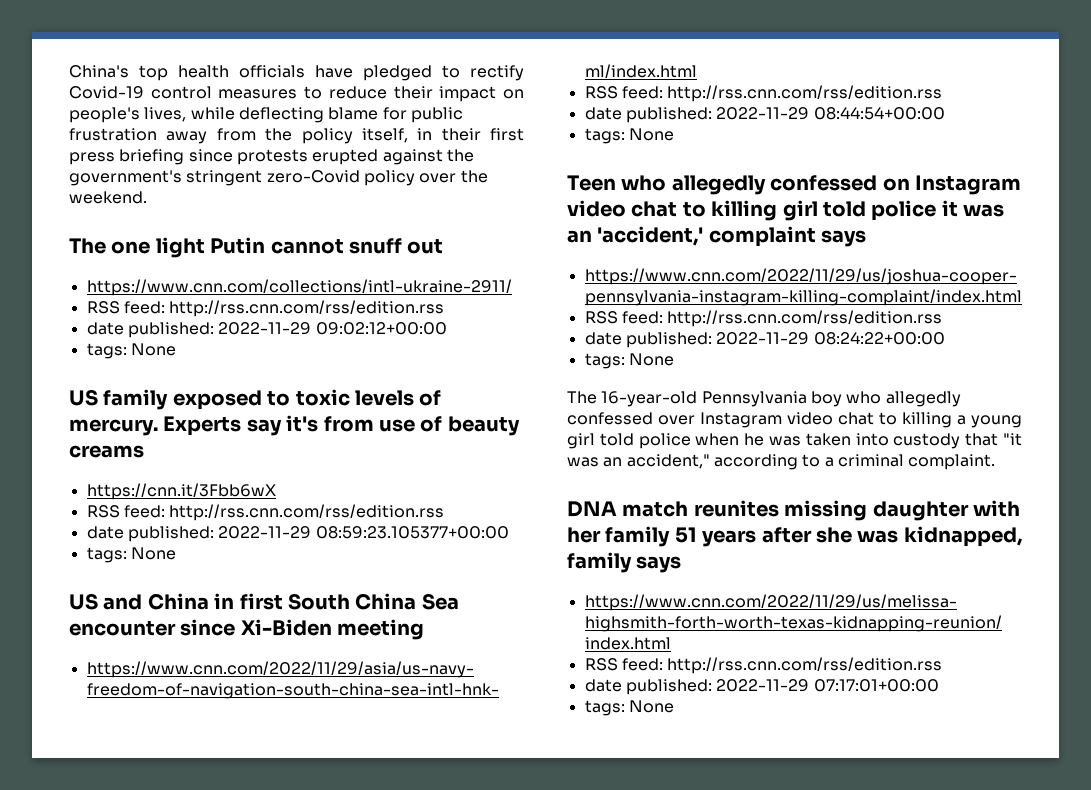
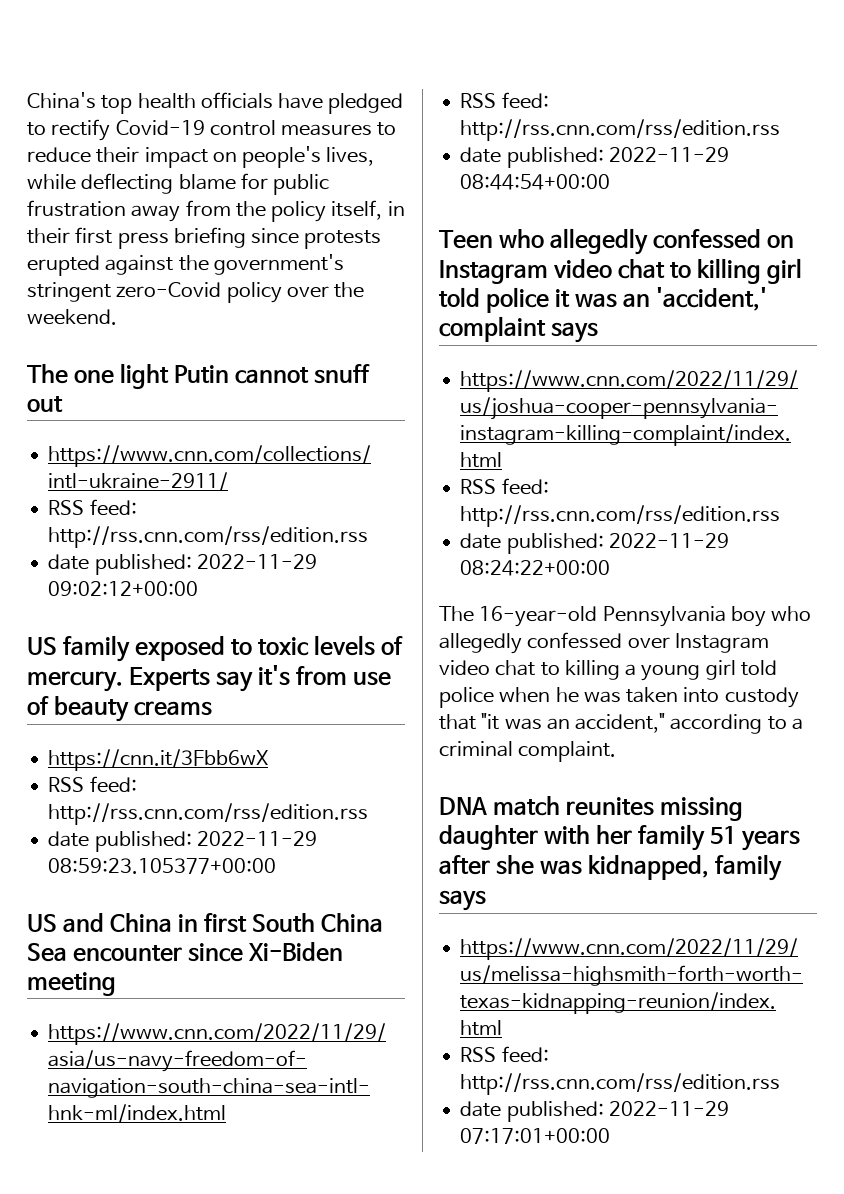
  date published: 2022-11-29 09:02:12+00:00
- tags: None
  date published: 2022-11-29 08:59:23.105377+00:00
- tags: None
  date published: 2022-11-29 08:44:54+00:00
- tags: None
  date published: 2022-11-29 08:24:22+00:00
- tags: None
  date published: 2022-11-29 07:17:01+00:00
- tags: None

